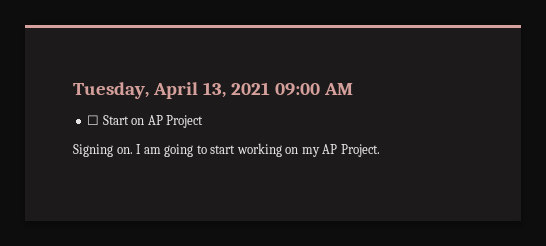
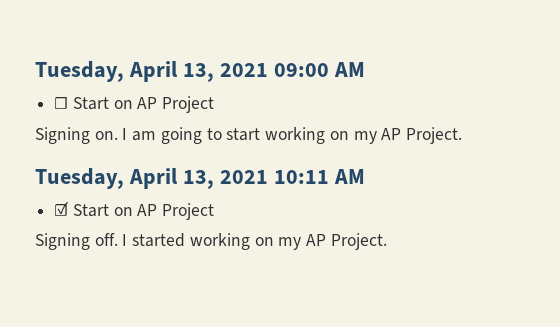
+ Tuesday, April 13, 2021 10:11 AM
+ ☑ Start on AP Project
+ Signing off. I started working on my AP Project.

